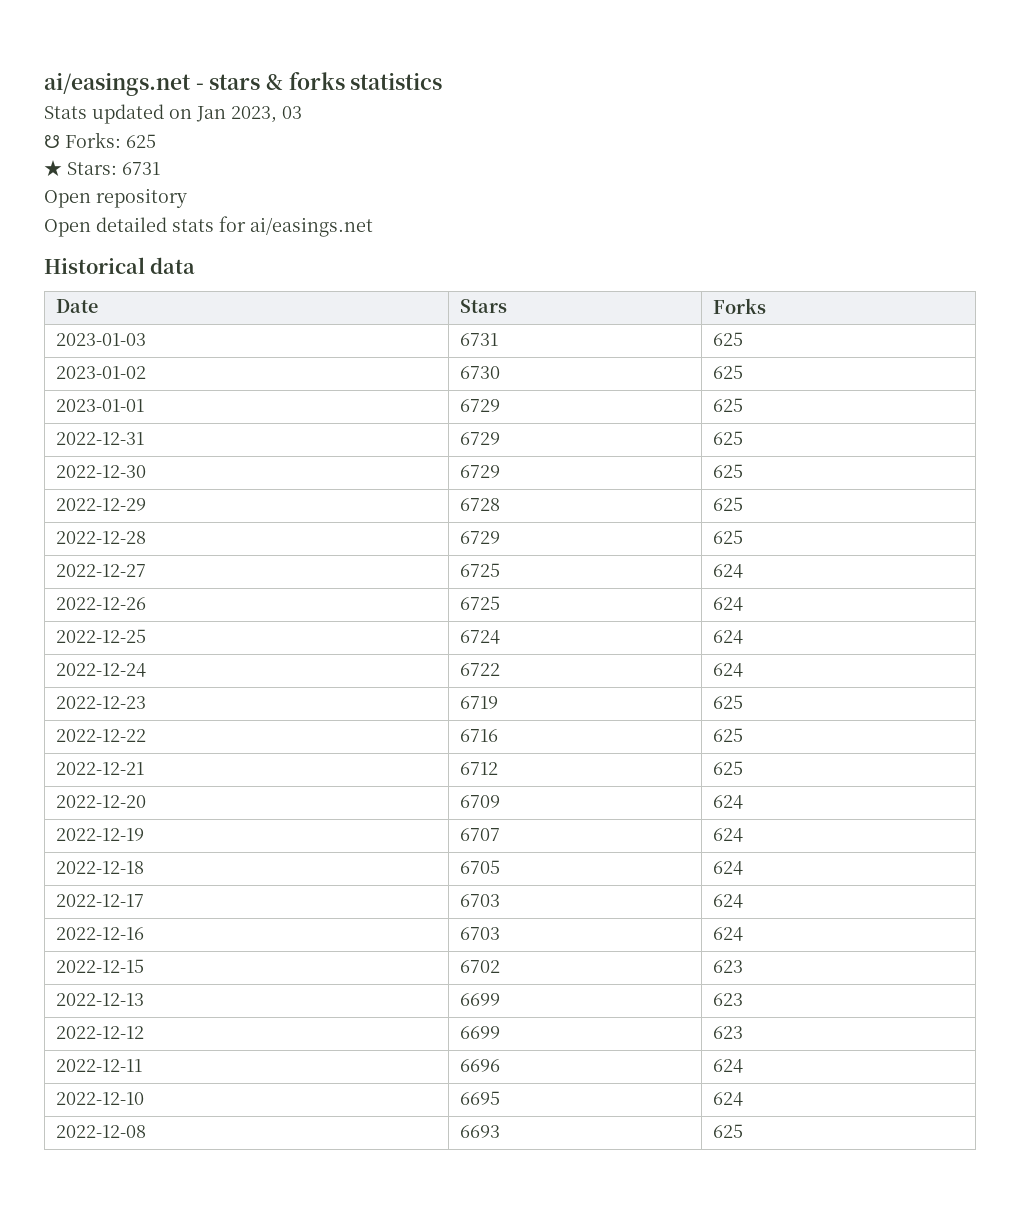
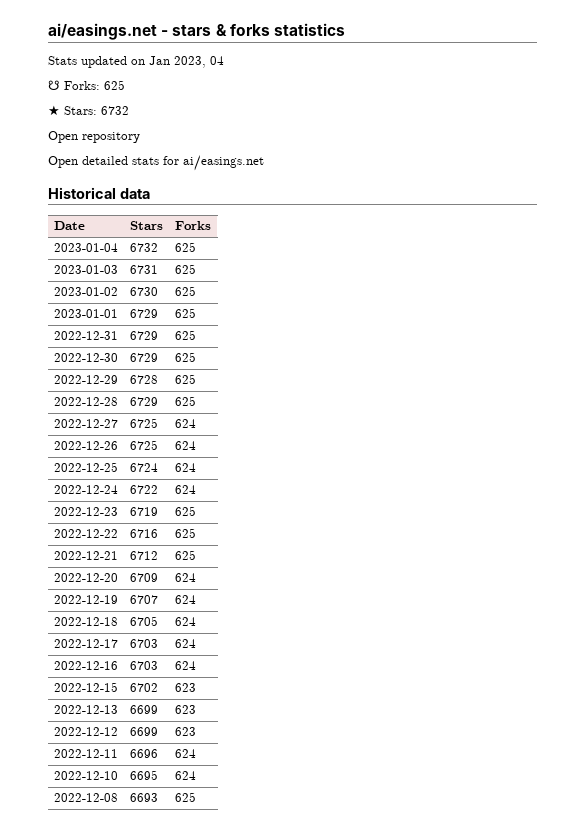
- Stats updated on Jan 2023, 03
+ Stats updated on Jan 2023, 04
- ★ Stars: 6731
+ ★ Stars: 6732
+ 2023-01-04 | 6732 | 625

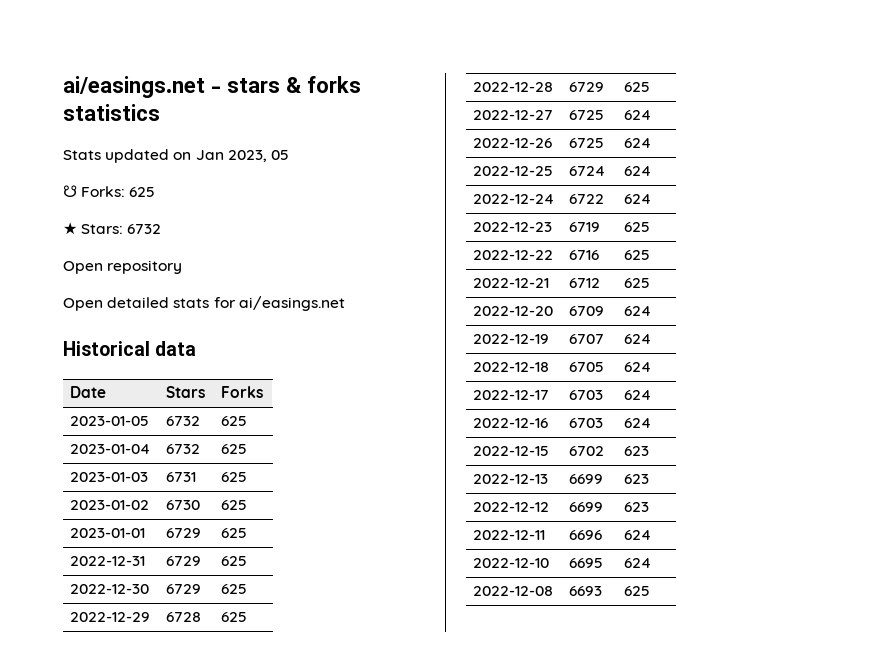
- Stats updated on Jan 2023, 04
+ Stats updated on Jan 2023, 05
+ 2023-01-05 | 6732 | 625

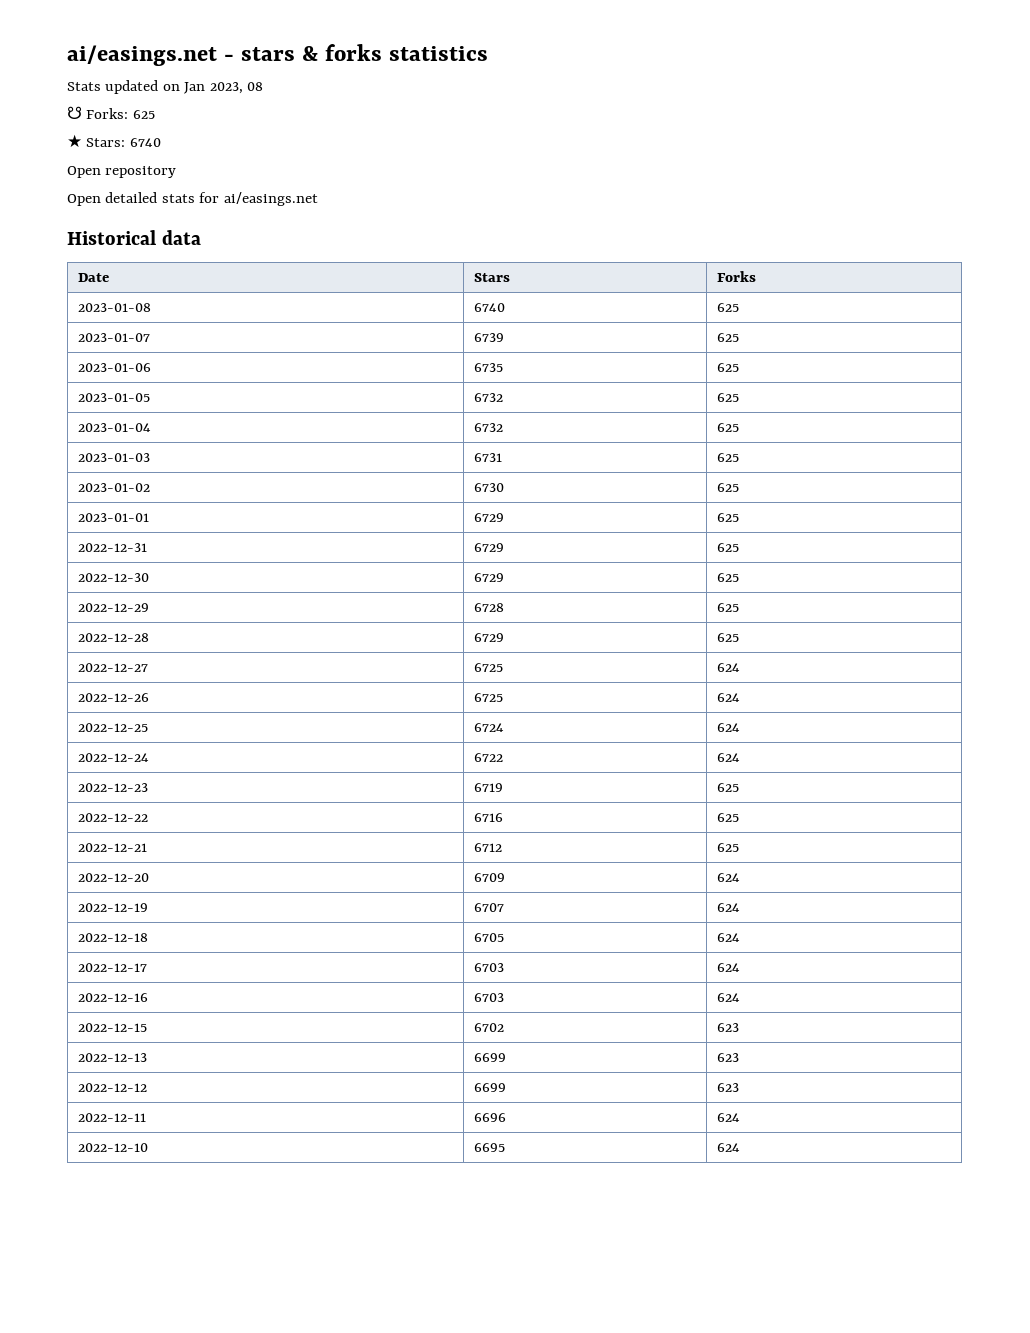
- Stats updated on Jan 2023, 05
+ Stats updated on Jan 2023, 08
- ★ Stars: 6732
+ ★ Stars: 6740
+ 2023-01-08 | 6740 | 625
+ 2023-01-07 | 6739 | 625
+ 2023-01-06 | 6735 | 625
- 2022-12-08 | 6693 | 625

